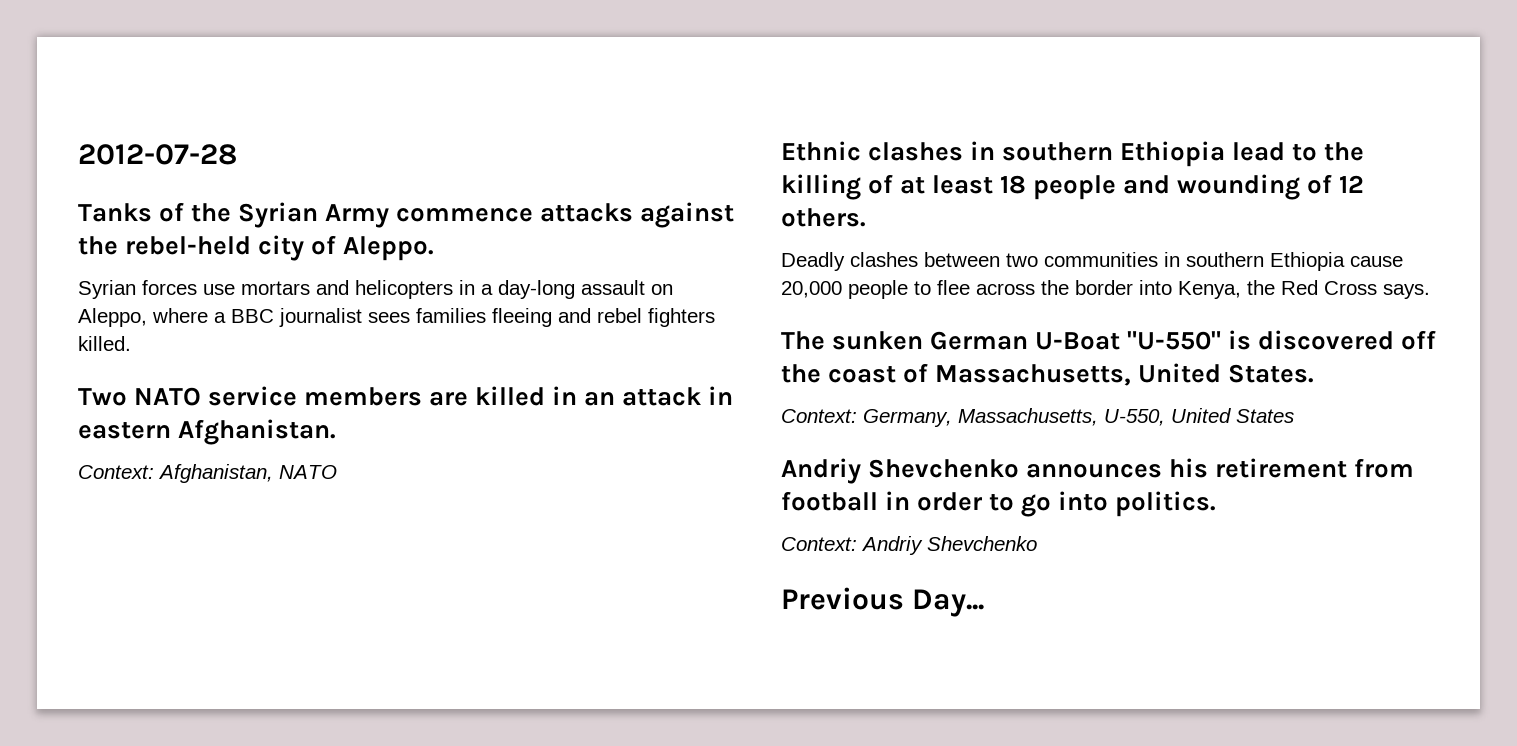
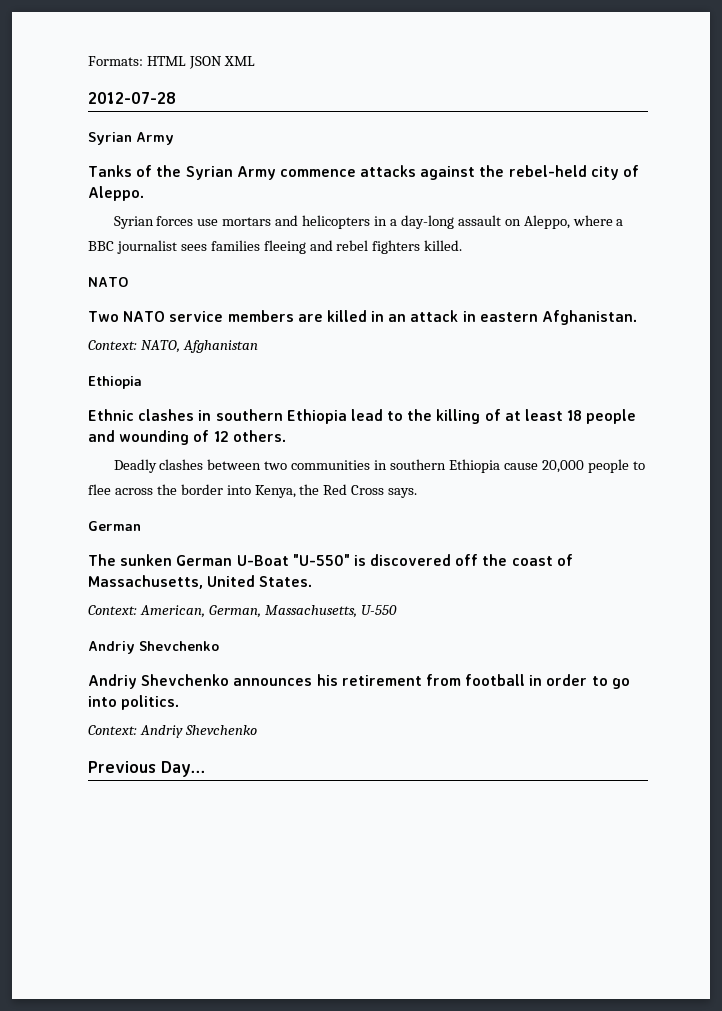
+ Formats: HTML JSON XML
  2012-07-28
+ Syrian Army
  Syrian forces use mortars and helicopters in a day-long assault on Aleppo, where a BBC journalist sees families fleeing and rebel fighters killed.
+ NATO
- Context: Afghanistan, NATO
+ Context: NATO, Afghanistan
+ Ethiopia
  Deadly clashes between two communities in southern Ethiopia cause 20,000 people to flee across the border into Kenya, the Red Cross says.
+ German
- Context: Germany, Massachusetts, U-550, United States
+ Context: American, German, Massachusetts, U-550
+ Andriy Shevchenko

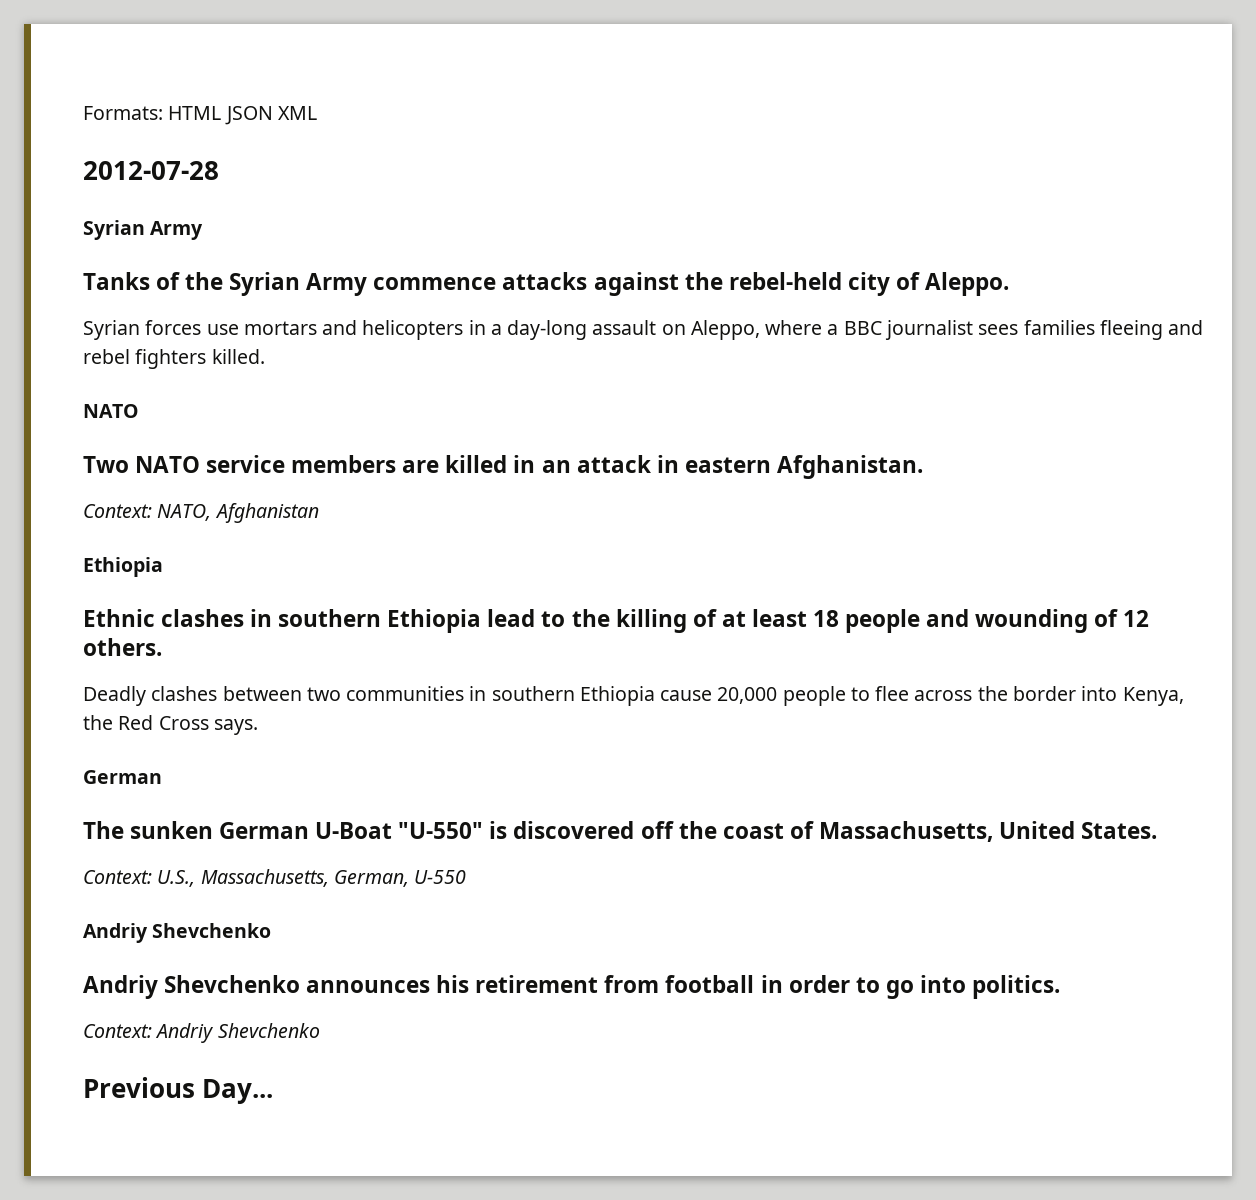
- Context: American, German, Massachusetts, U-550
+ Context: U.S., Massachusetts, German, U-550

